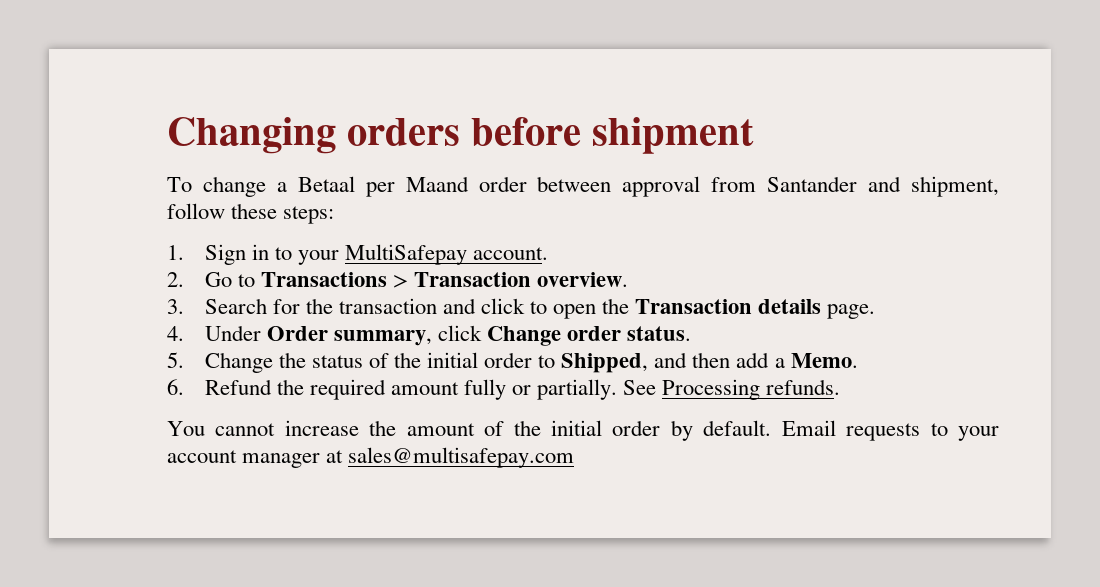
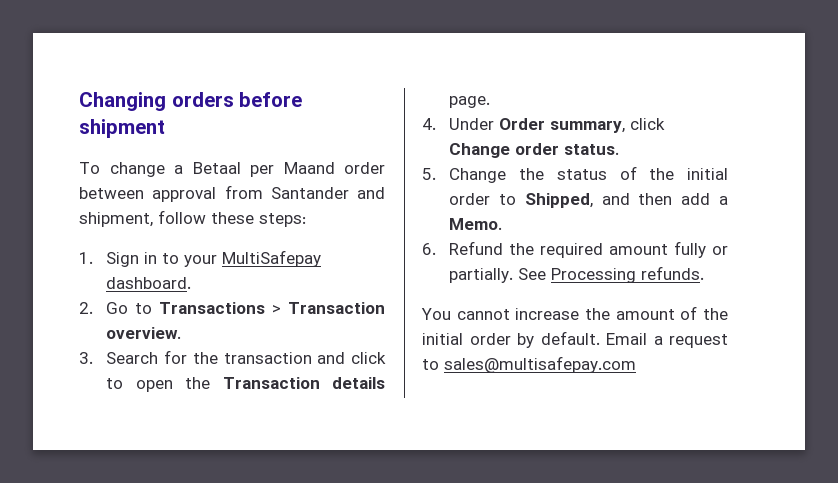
- 1. Sign in to your MultiSafepay account.
+ 1. Sign in to your MultiSafepay dashboard.
- Email requests to your account manager at sales@multisafepay.com
+ Email a request to sales@multisafepay.com

